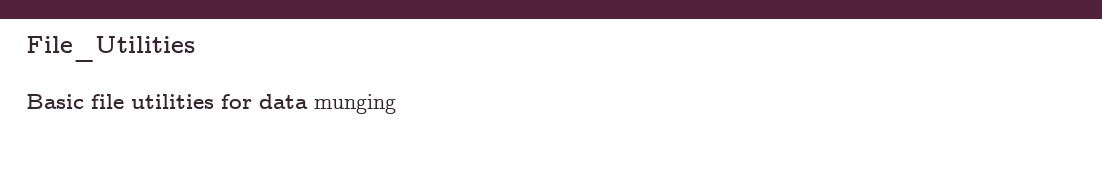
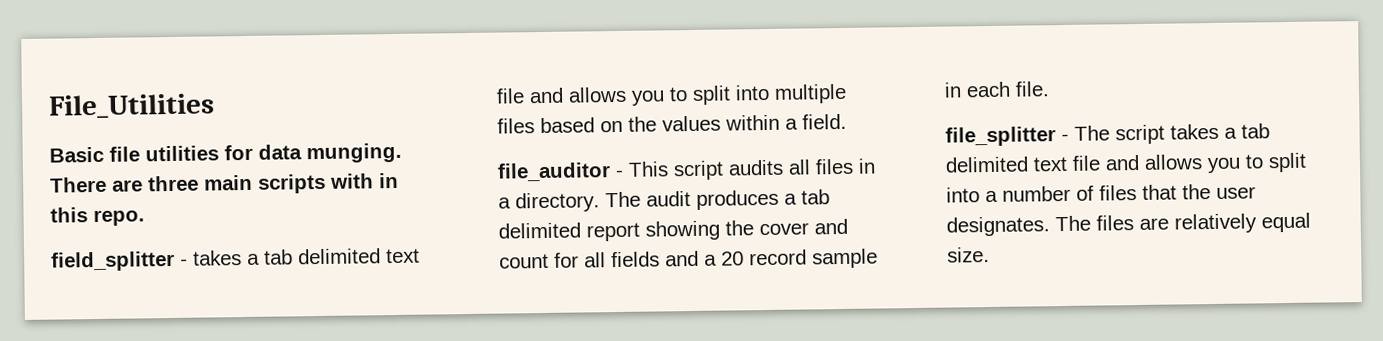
- Basic file utilities for data munging
+ Basic file utilities for data munging. There are three main scripts with in this repo.
+ field_splitter - takes a tab delimited text file and allows you to split into multiple files based on the values within a field.
+ file_auditor - This script audits all files in a directory. The audit produces a tab delimited report showing the cover and count for all fields and a 20 record sample in each file.
+ file_splitter - The script takes a tab delimited text file and allows you to split into a number of files that the user designates. The files are relatively equal size.

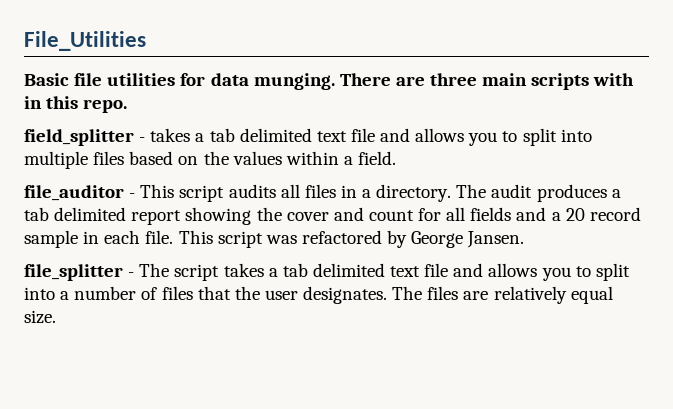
+ This script was refactored by George Jansen.

